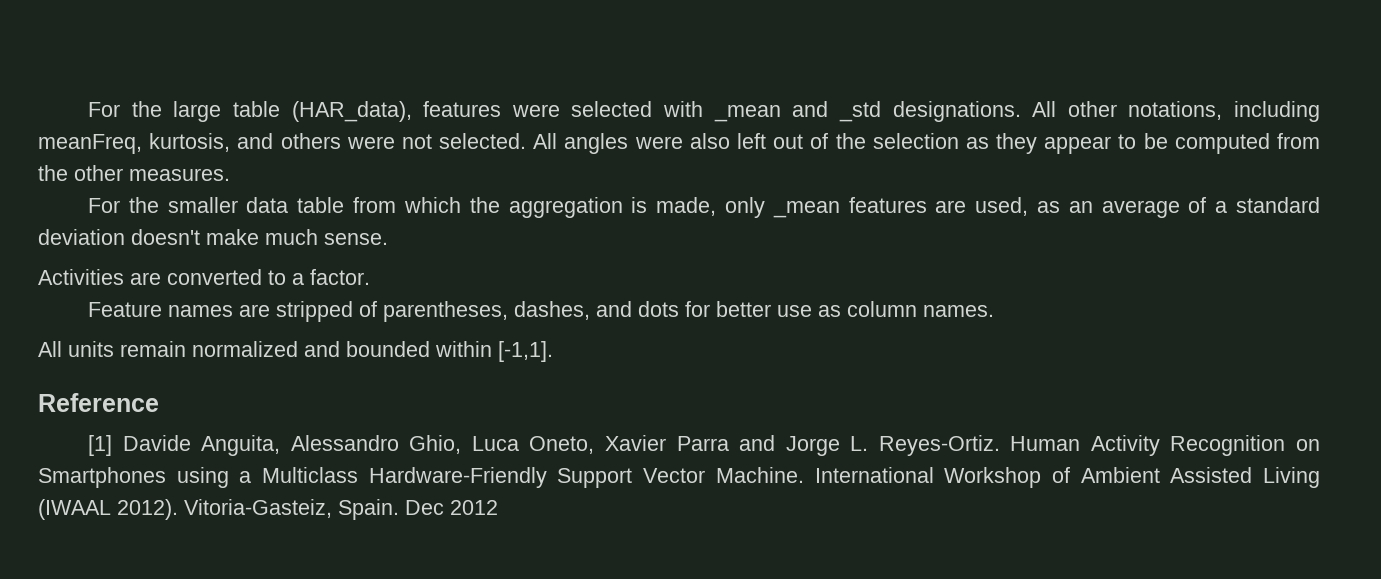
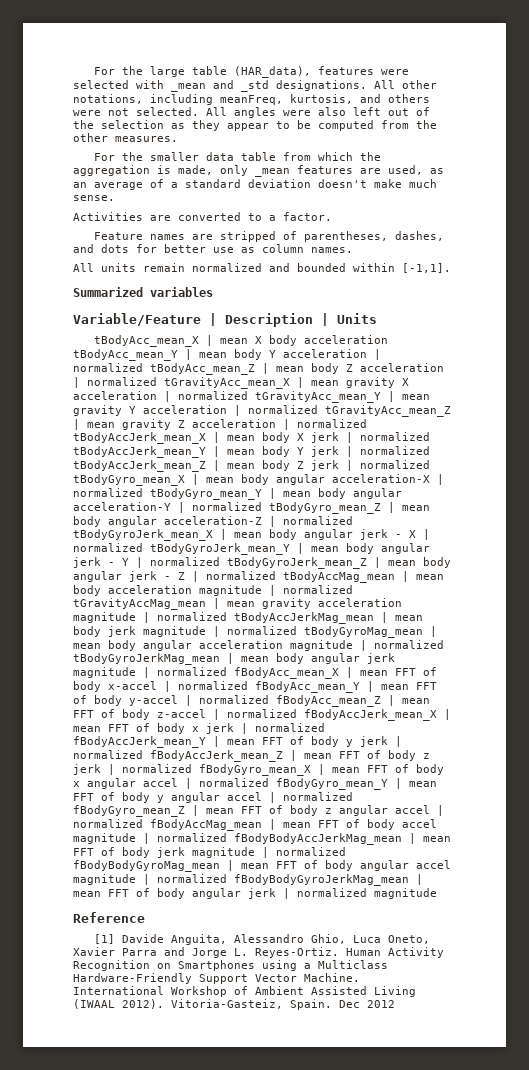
+ Summarized variables
+ Variable/Feature | Description | Units
+ tBodyAcc_mean_X | mean X body acceleration tBodyAcc_mean_Y | mean body Y acceleration | normalized tBodyAcc_mean_Z | mean body Z acceleration | normalized tGravityAcc_mean_X | mean gravity X acceleration | normalized tGravityAcc_mean_Y | mean gravity Y acceleration | normalized tGravityAcc_mean_Z | mean gravity Z acceleration | normalized tBodyAccJerk_mean_X | mean body X jerk | normalized tBodyAccJerk_mean_Y | mean body Y jerk | normalized tBodyAccJerk_mean_Z | mean body Z jerk | normalized tBodyGyro_mean_X | mean body angular acceleration-X | normalized tBodyGyro_mean_Y | mean body angular acceleration-Y | normalized tBodyGyro_mean_Z | mean body angular acceleration-Z | normalized tBodyGyroJerk_mean_X | mean body angular jerk - X | normalized tBodyGyroJerk_mean_Y | mean body angular jerk - Y | normalized tBodyGyroJerk_mean_Z | mean body angular jerk - Z | normalized tBodyAccMag_mean | mean body acceleration magnitude | normalized tGravityAccMag_mean | mean gravity acceleration magnitude | normalized tBodyAccJerkMag_mean | mean body jerk magnitude | normalized tBodyGyroMag_mean | mean body angular acceleration magnitude | normalized tBodyGyroJerkMag_mean | mean body angular jerk magnitude | normalized fBodyAcc_mean_X | mean FFT of body x-accel | normalized fBodyAcc_mean_Y | mean FFT of body y-accel | normalized fBodyAcc_mean_Z | mean FFT of body z-accel | normalized fBodyAccJerk_mean_X | mean FFT of body x jerk | normalized fBodyAccJerk_mean_Y | mean FFT of body y jerk | normalized fBodyAccJerk_mean_Z | mean FFT of body z jerk | normalized fBodyGyro_mean_X | mean FFT of body x angular accel | normalized fBodyGyro_mean_Y | mean FFT of body y angular accel | normalized fBodyGyro_mean_Z | mean FFT of body z angular accel | normalized fBodyAccMag_mean | mean FFT of body accel magnitude | normalized fBodyBodyAccJerkMag_mean | mean FFT of body jerk magnitude | normalized fBodyBodyGyroMag_mean | mean FFT of body angular accel magnitude | normalized fBodyBodyGyroJerkMag_mean | mean FFT of body angular jerk | normalized magnitude

